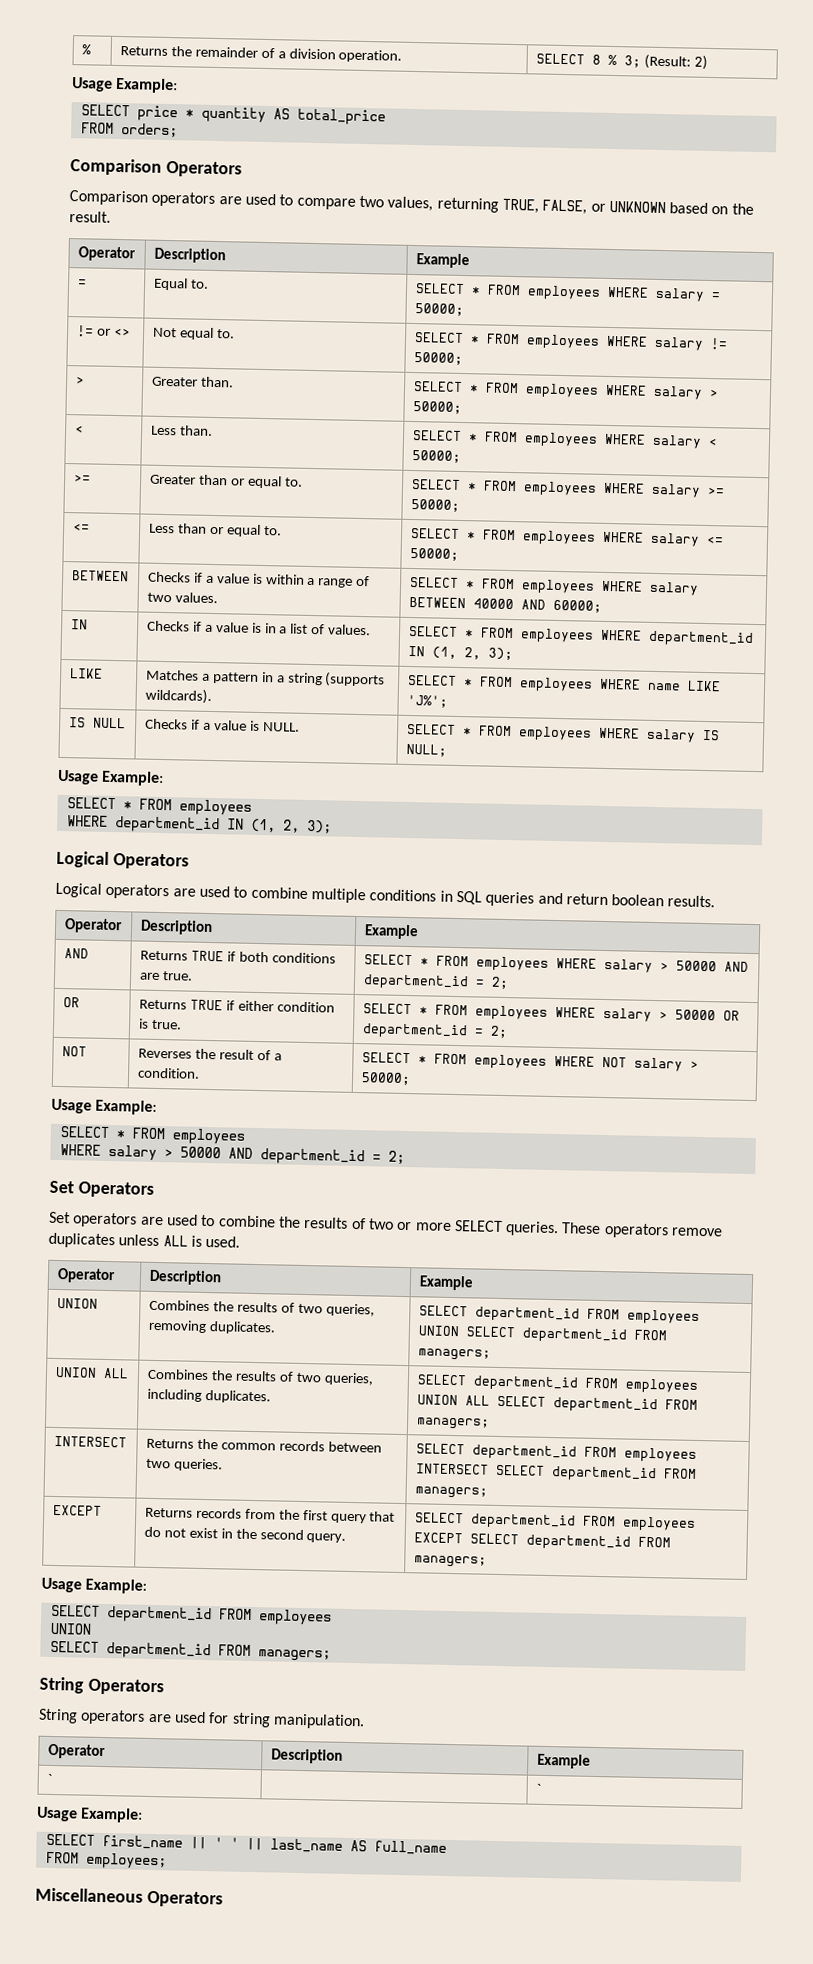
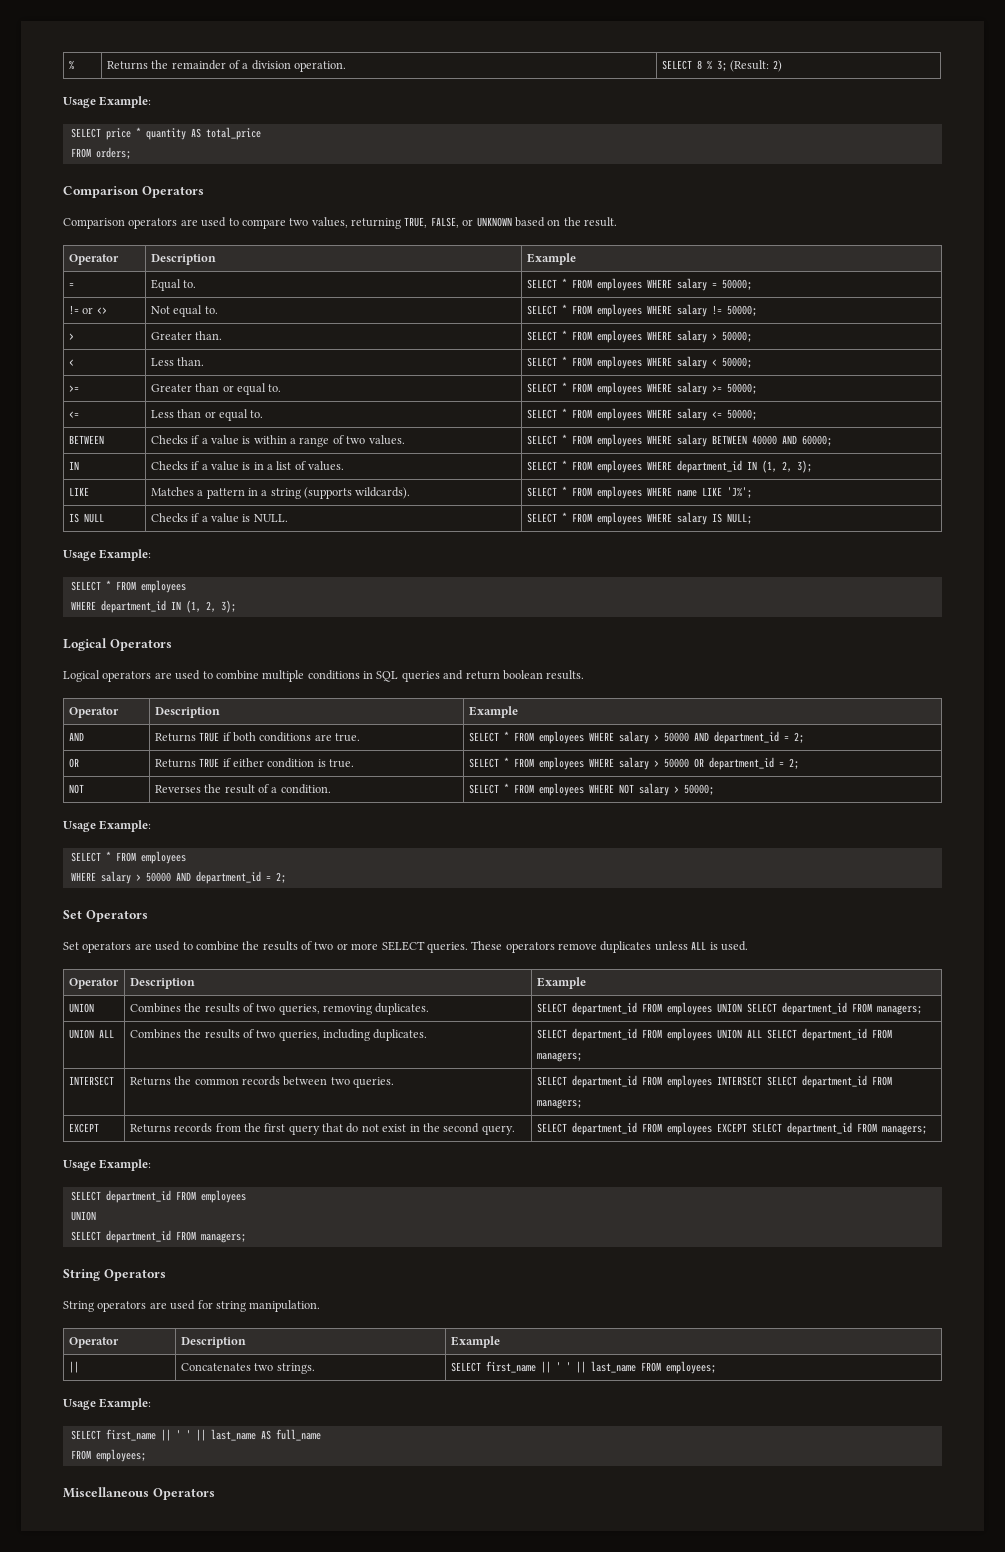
- ` | | `
+ || | Concatenates two strings. | SELECT first_name || ' ' || last_name FROM employees;

